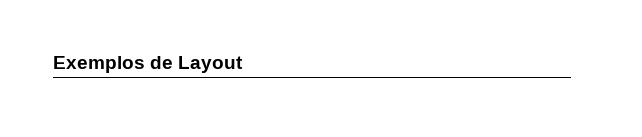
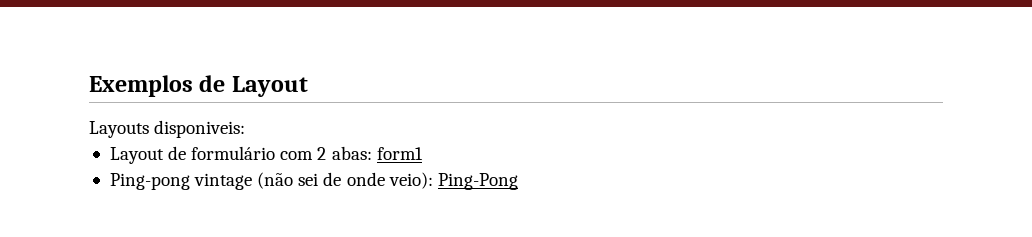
+ Layouts disponiveis:
+ Layout de formulário com 2 abas: form1
+ Ping-pong vintage (não sei de onde veio): Ping-Pong

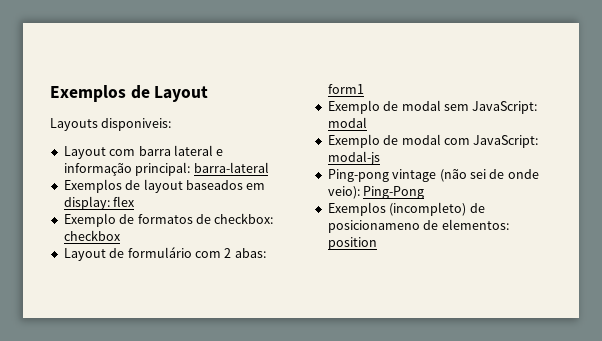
+ Layout com barra lateral e informação principal: barra-lateral
+ Exemplos de layout baseados em display: flex
+ Exemplo de formatos de checkbox: checkbox
+ Exemplo de modal sem JavaScript: modal
+ Exemplo de modal com JavaScript: modal-js
+ Exemplos (incompleto) de posicionameno de elementos: position

